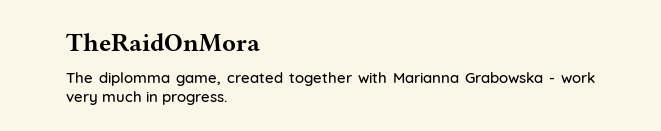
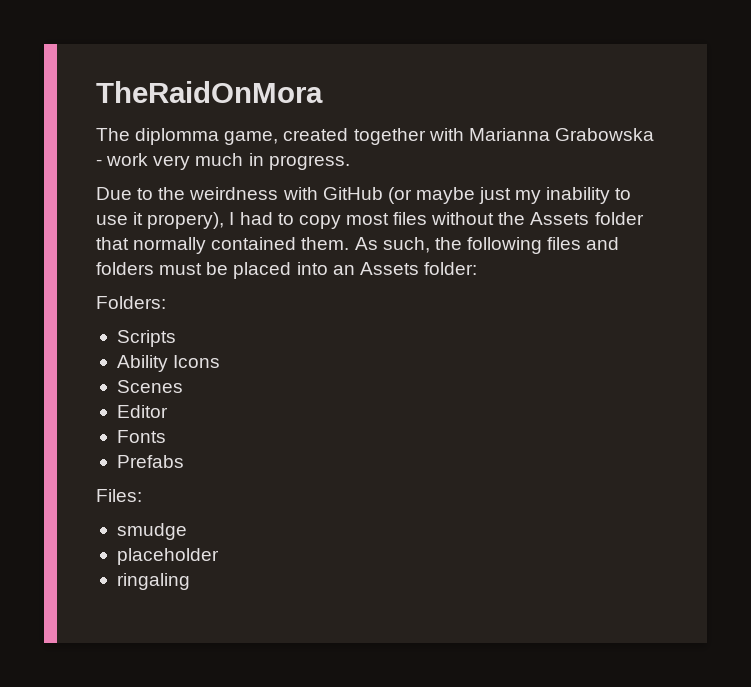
+ Due to the weirdness with GitHub (or maybe just my inability to use it propery), I had to copy most files without the Assets folder that normally contained them. As such, the following files and folders must be placed into an Assets folder:
+ Folders:
+ Scripts
+ Ability Icons
+ Scenes
+ Editor
+ Fonts
+ Prefabs
+ Files:
+ smudge
+ placeholder
+ ringaling

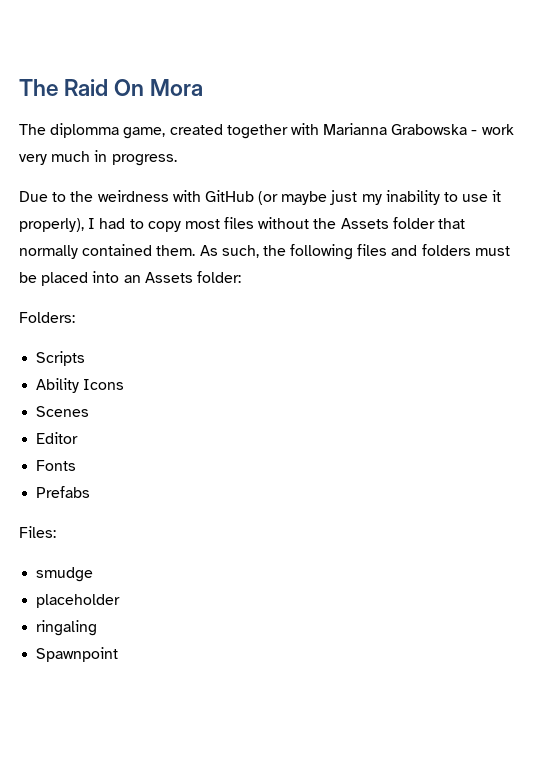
- TheRaidOnMora
+ The Raid On Mora
- Due to the weirdness with GitHub (or maybe just my inability to use it propery), I had to copy most files without the Assets folder that normally contained them.
+ Due to the weirdness with GitHub (or maybe just my inability to use it properly), I had to copy most files without the Assets folder that normally contained them.
+ Spawnpoint

